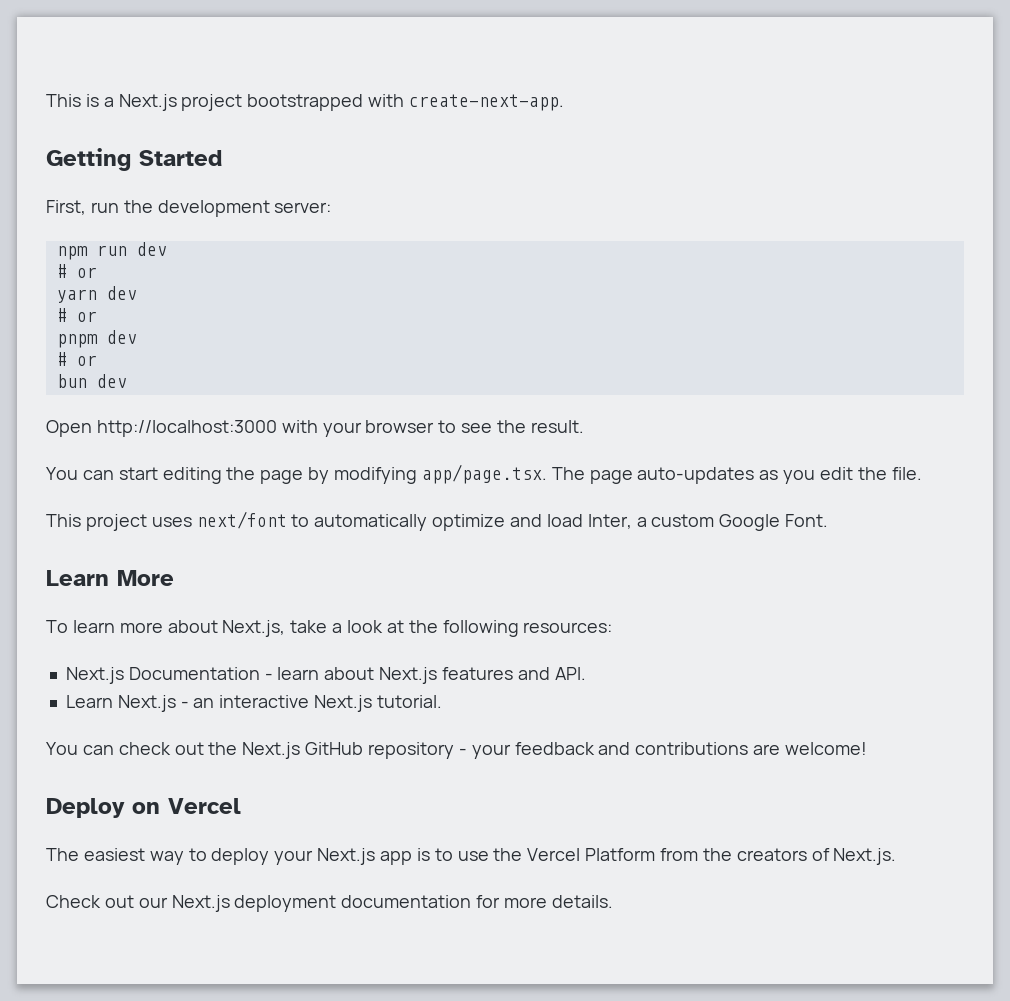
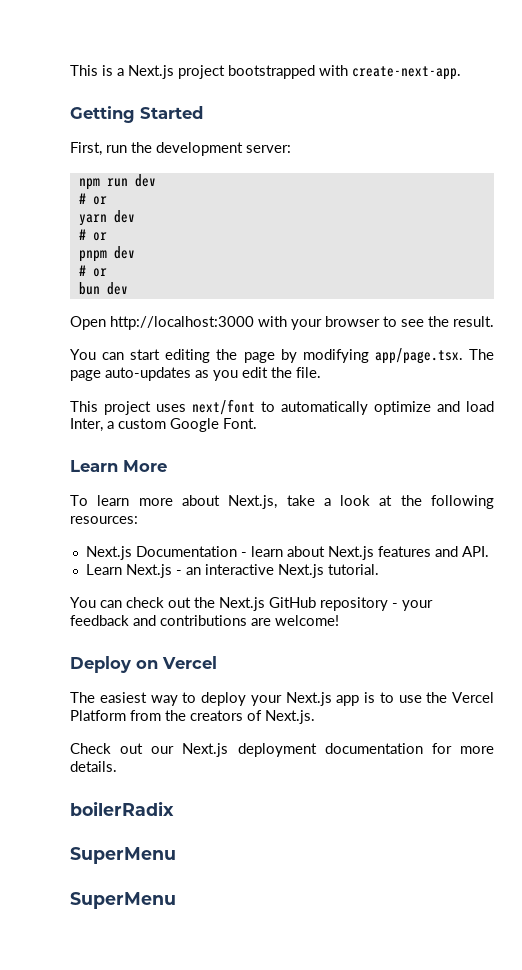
+ boilerRadix
+ SuperMenu
+ SuperMenu

